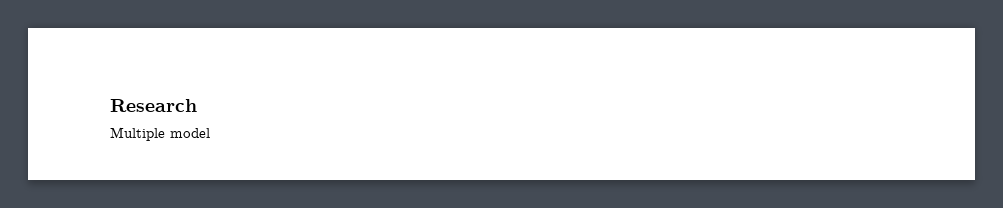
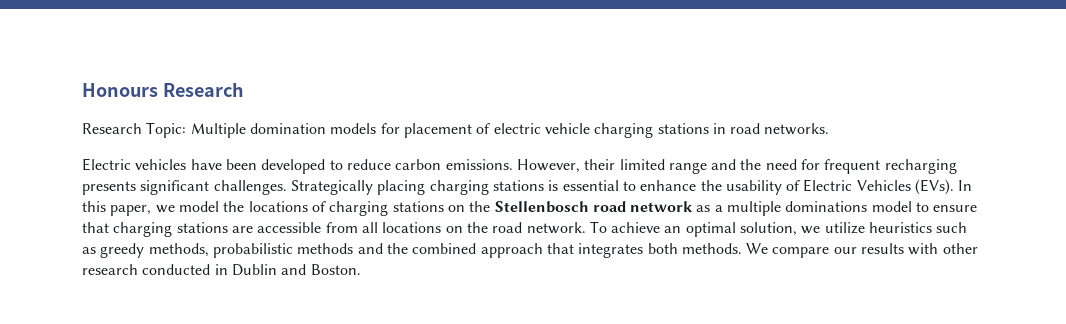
- Research
+ Honours Research
- Multiple model
+ Research Topic: Multiple domination models for placement of electric vehicle charging stations in road networks.
+ Electric vehicles have been developed to reduce carbon emissions. However, their limited range and the need for frequent recharging presents significant challenges. Strategically placing charging stations is essential to enhance the usability of Electric Vehicles (EVs). In this paper, we model the locations of charging stations on the Stellenbosch road network as a multiple dominations model to ensure that charging stations are accessible from all locations on the road network. To achieve an optimal solution, we utilize heuristics such as greedy methods, probabilistic methods and the combined approach that integrates both methods. We compare our results with other research conducted in Dublin and Boston.

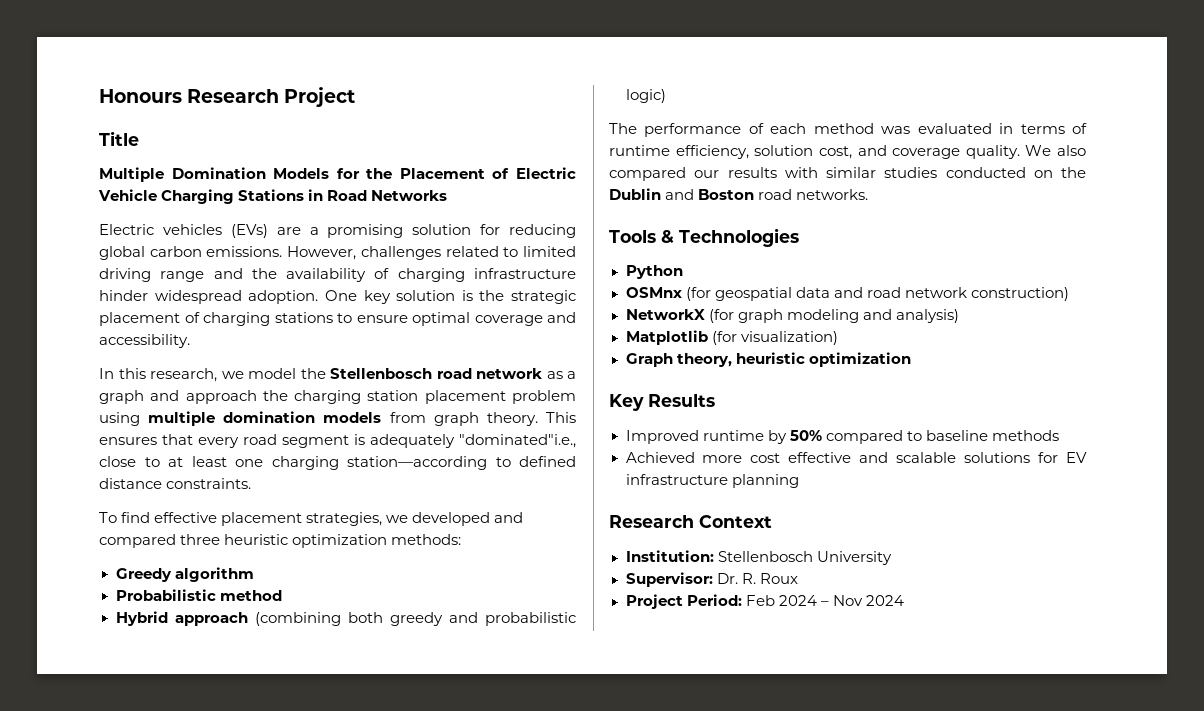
- Honours Research
- Research Topic: Multiple domination models for placement of electric vehicle charging stations in road networks.
- Electric vehicles have been developed to reduce carbon emissions. However, their limited range and the need for frequent recharging presents significant challenges. Strategically placing charging stations is essential to enhance the usability of Electric Vehicles (EVs). In this paper, we model the locations of charging stations on the Stellenbosch road network as a multiple dominations model to ensure that charging stations are accessible from all locations on the road network. To achieve an optimal solution, we utilize heuristics such as greedy methods, probabilistic methods and the combined approach that integrates both methods. We compare our results with other research conducted in Dublin and Boston.
+ Honours Research Project
+ Title
+ Multiple Domination Models for the Placement of Electric Vehicle Charging Stations in Road Networks
+ Electric vehicles (EVs) are a promising solution for reducing global carbon emissions. However, challenges related to limited driving range and the availability of charging infrastructure hinder widespread adoption. One key solution is the strategic placement of charging stations to ensure optimal coverage and accessibility.
+ In this research, we model the Stellenbosch road network as a graph and approach the charging station placement problem using multiple domination models from graph theory. This ensures that every road segment is adequately "dominated"i.e., close to at least one charging station—according to defined distance constraints.
+ To find effective placement strategies, we developed and compared three heuristic optimization methods:
+ Greedy algorithm
+ Probabilistic method
+ Hybrid approach (combining both greedy and probabilistic logic)
+ The performance of each method was evaluated in terms of runtime efficiency, solution cost, and coverage quality. We also compared our results with similar studies conducted on the Dublin and Boston road networks.
+ Tools & Technologies
+ Python
+ OSMnx (for geospatial data and road network construction)
+ NetworkX (for graph modeling and analysis)
+ Matplotlib (for visualization)
+ Graph theory, heuristic optimization
+ Key Results
+ Improved runtime by 50% compared to baseline methods
+ Achieved more cost effective and scalable solutions for EV infrastructure planning
+ Research Context
+ Institution: Stellenbosch University
+ Supervisor: Dr. R. Roux
+ Project Period: Feb 2024 – Nov 2024

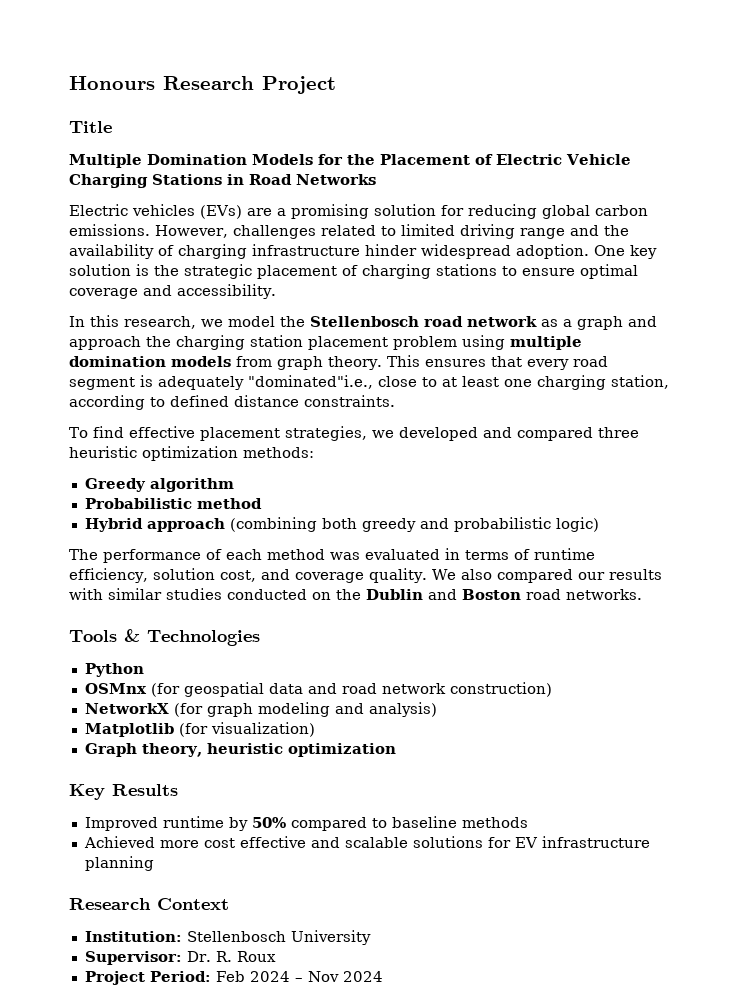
- This ensures that every road segment is adequately "dominated"i.e., close to at least one charging station—according to defined distance constraints.
+ This ensures that every road segment is adequately "dominated"i.e., close to at least one charging station, according to defined distance constraints.

